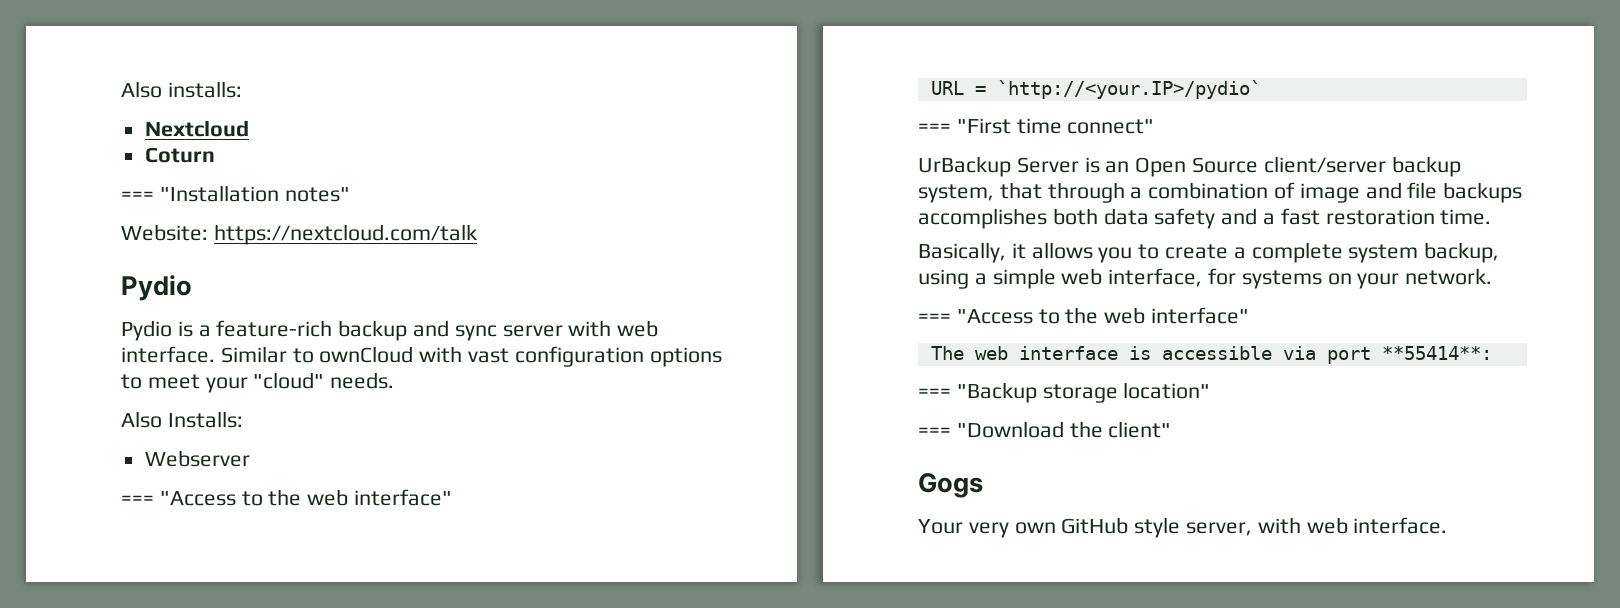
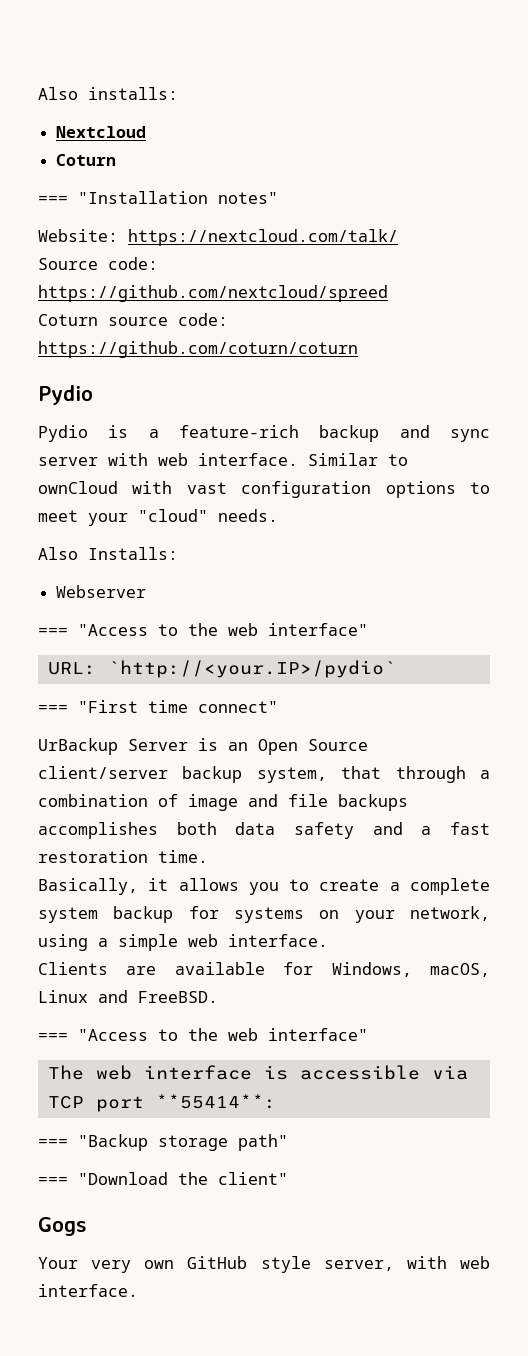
- Website: https://nextcloud.com/talk
+ Website: https://nextcloud.com/talk/
+ Source code: https://github.com/nextcloud/spreed
+ Coturn source code: https://github.com/coturn/coturn
- URL = `http://<your.IP>/pydio`
+ URL: `http://<your.IP>/pydio`
- Basically, it allows you to create a complete system backup, using a simple web interface, for systems on your network.
+ Basically, it allows you to create a complete system backup for systems on your network, using a simple web interface.
+ Clients are available for Windows, macOS, Linux and FreeBSD.
- The web interface is accessible via port **55414**:
+ The web interface is accessible via TCP port **55414**:
- === "Backup storage location"
+ === "Backup storage path"

